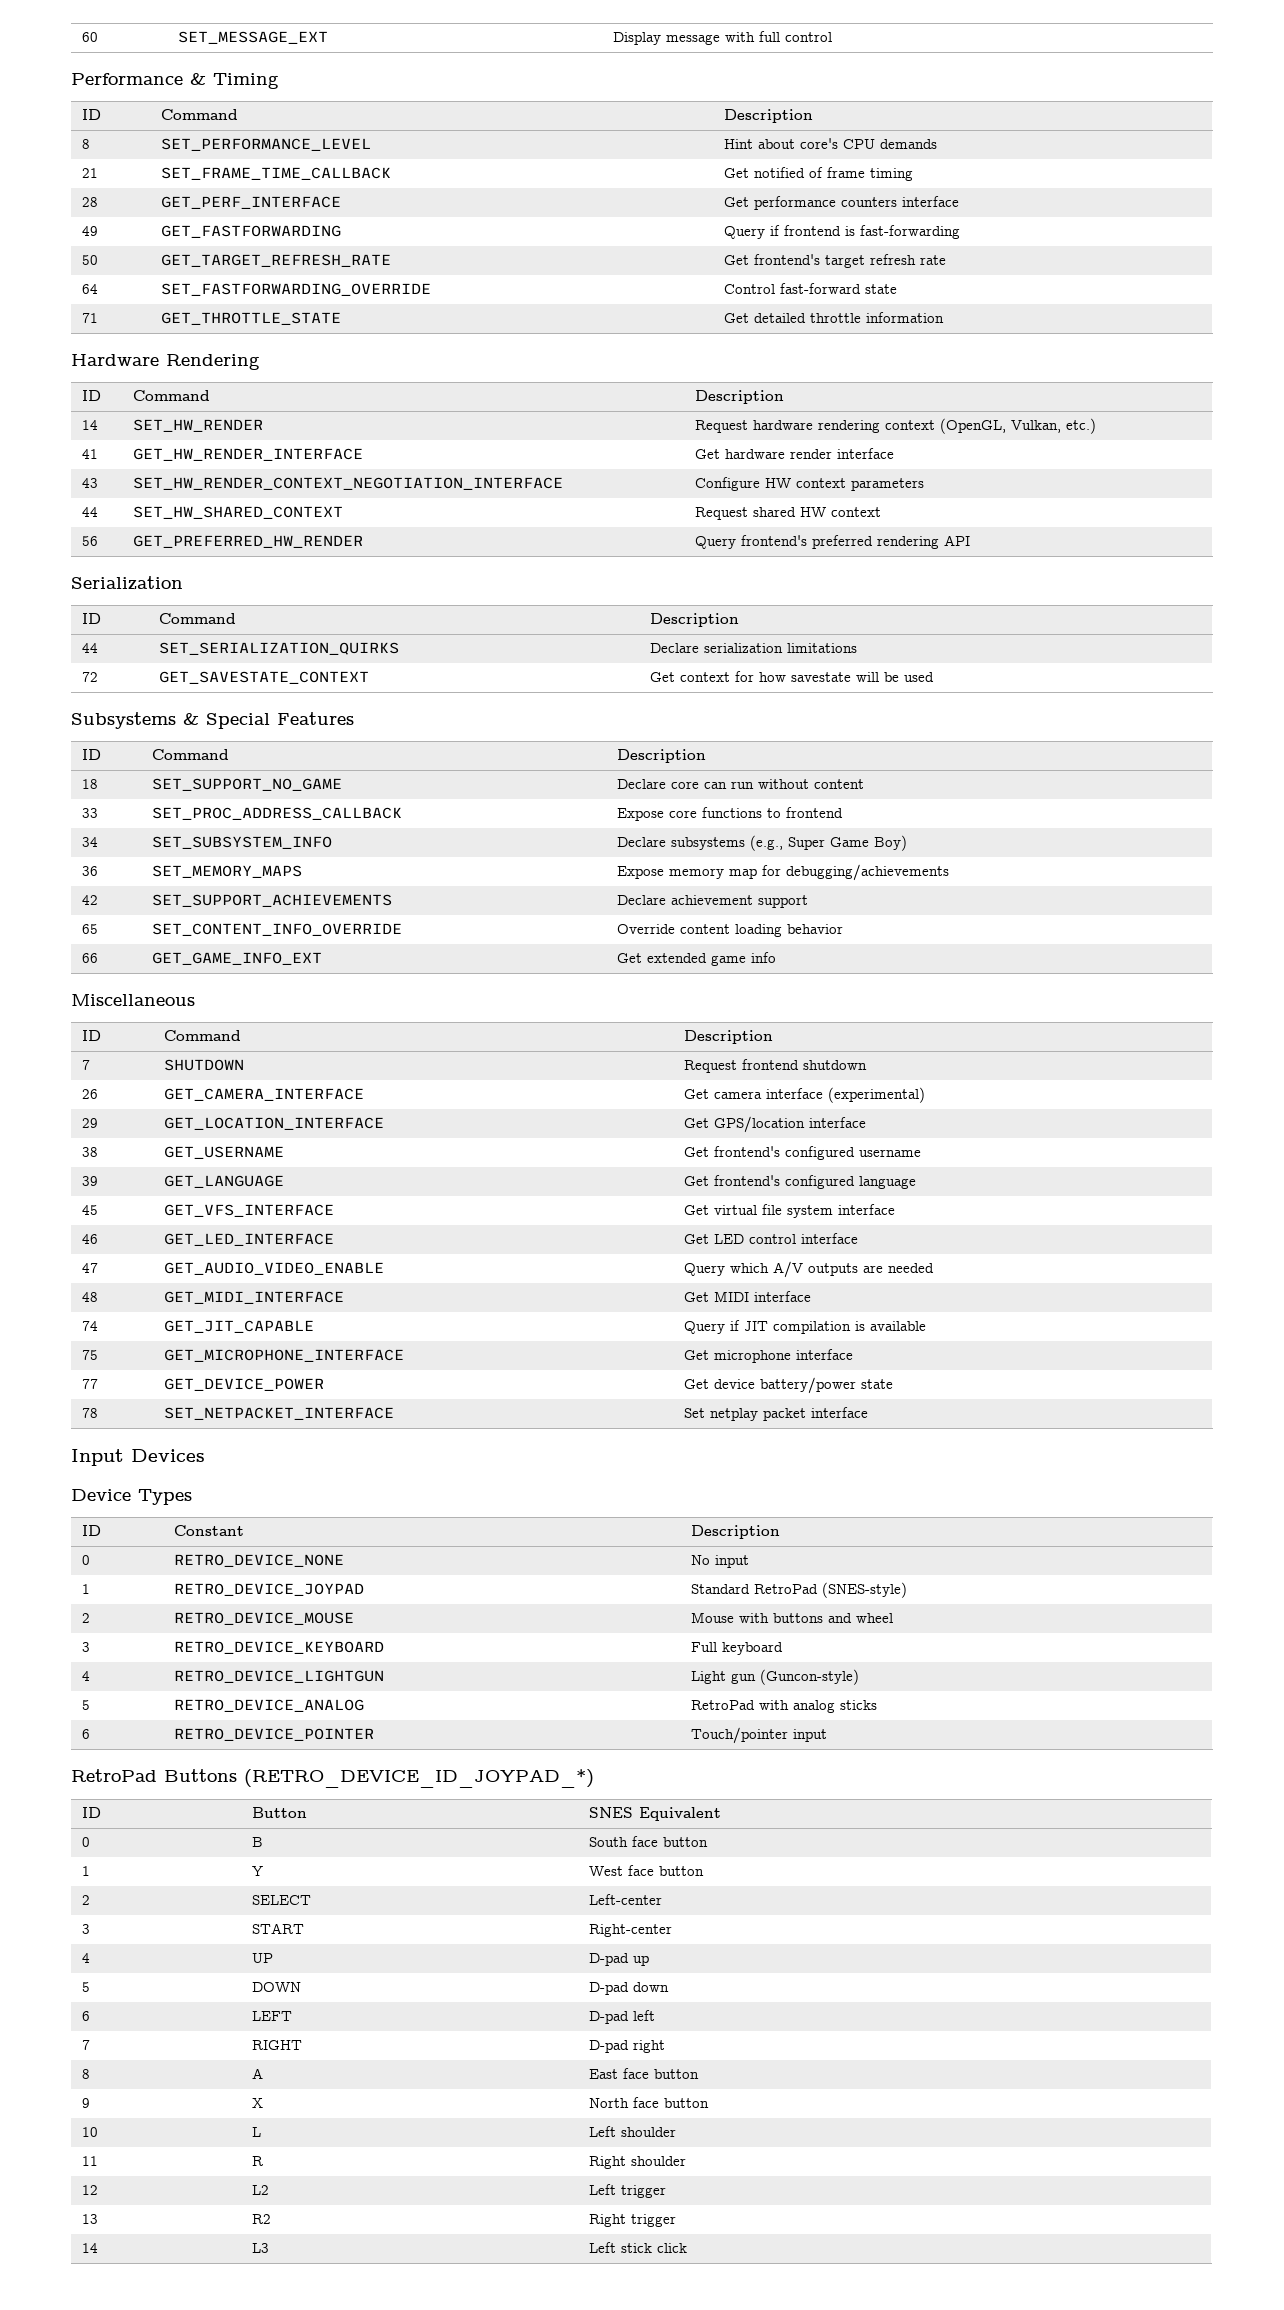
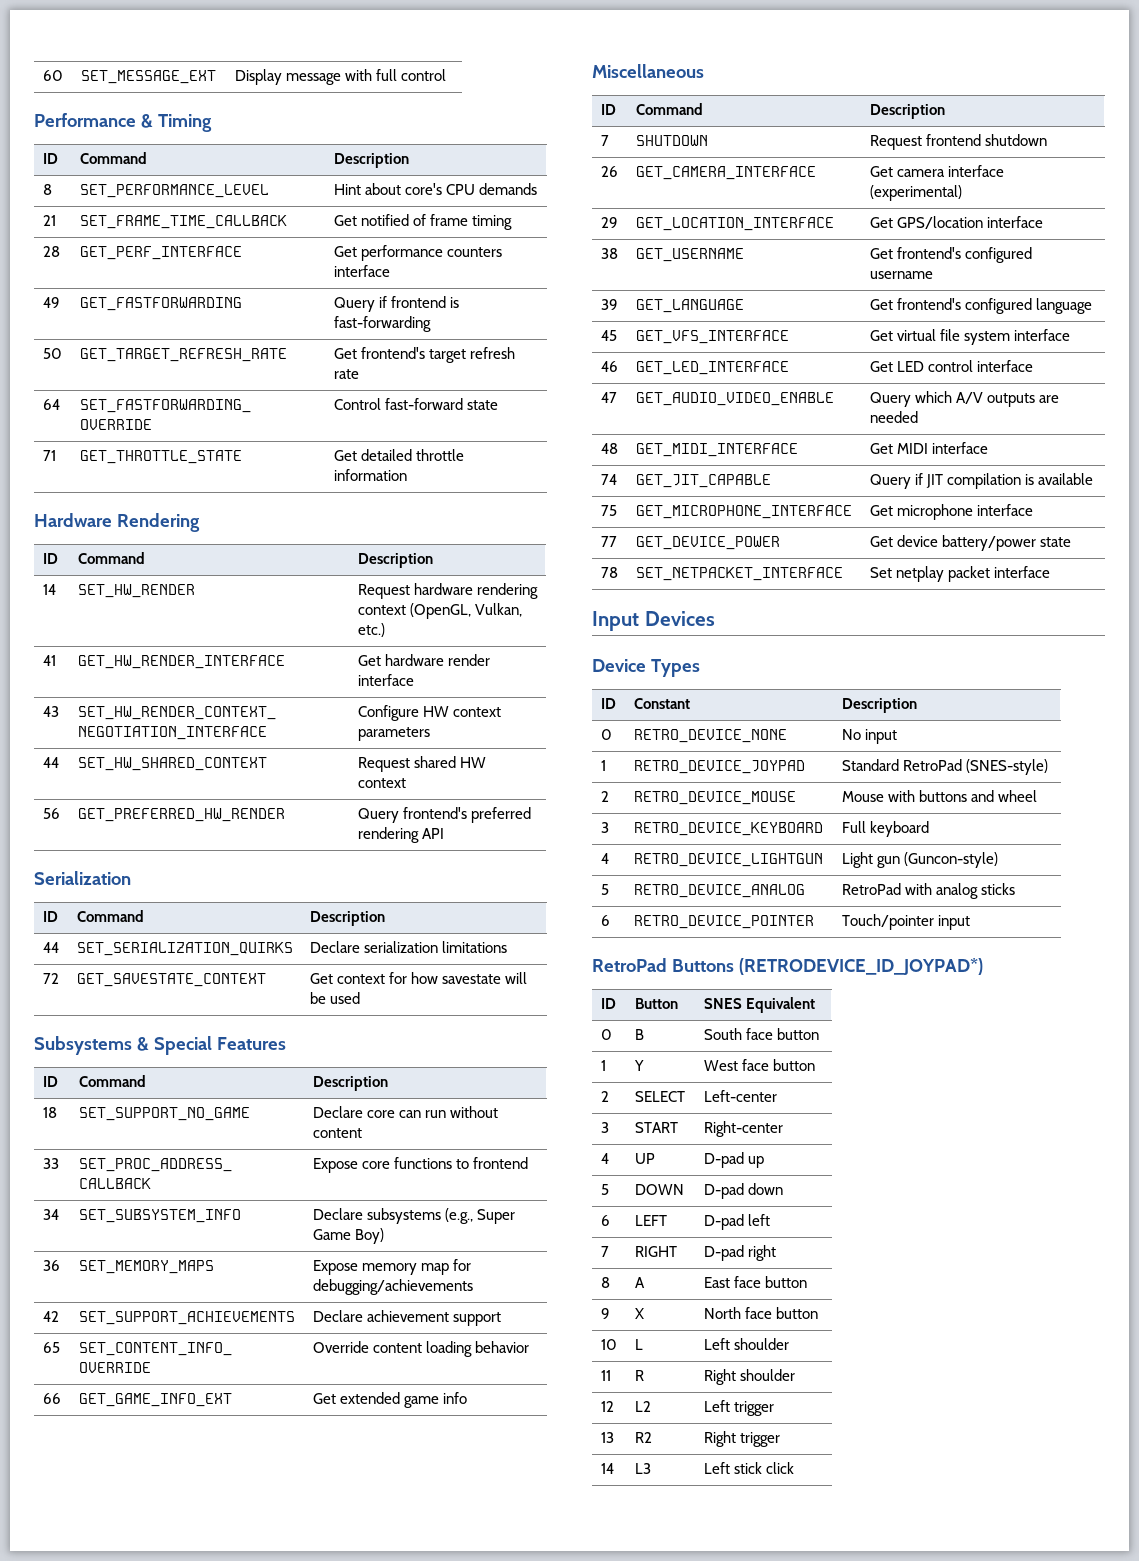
- RetroPad Buttons (RETRO_DEVICE_ID_JOYPAD_*)
+ RetroPad Buttons (RETRODEVICE_ID_JOYPAD*)

